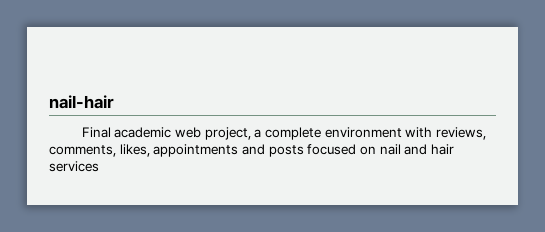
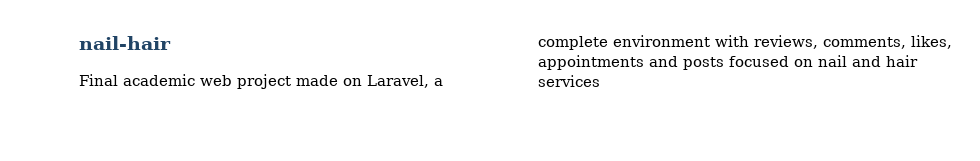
- Final academic web project, a complete environment with reviews, comments, likes, appointments and posts focused on nail and hair services
+ Final academic web project made on Laravel, a complete environment with reviews, comments, likes, appointments and posts focused on nail and hair services

